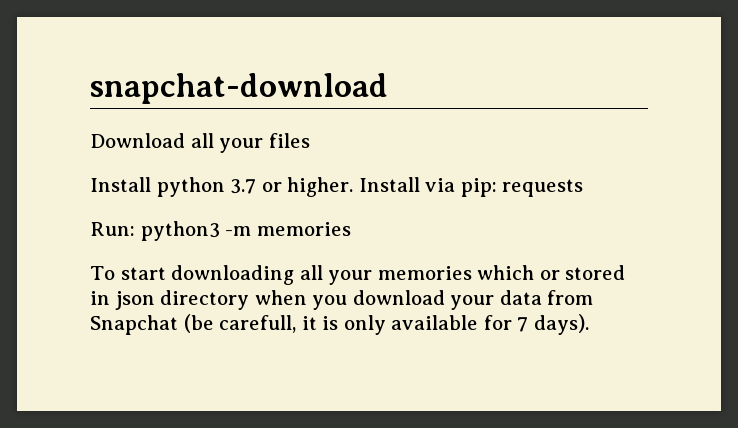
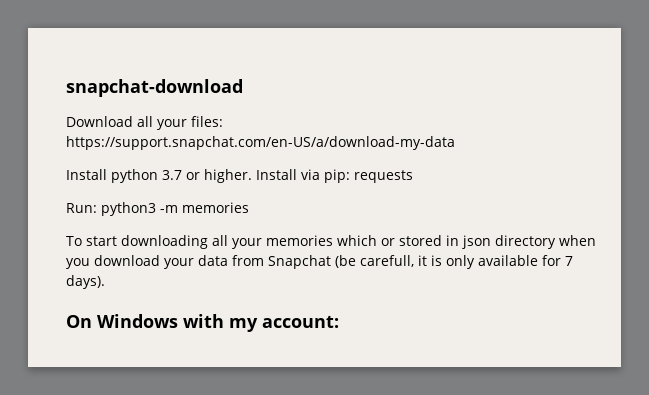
- Download all your files
+ Download all your files: https://support.snapchat.com/en-US/a/download-my-data
+ On Windows with my account:

